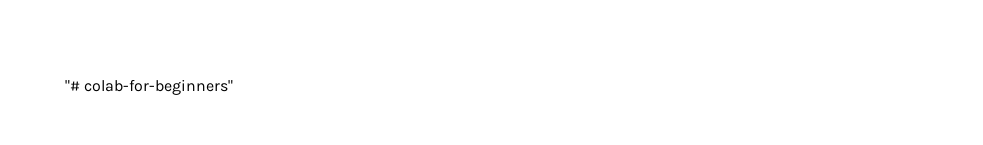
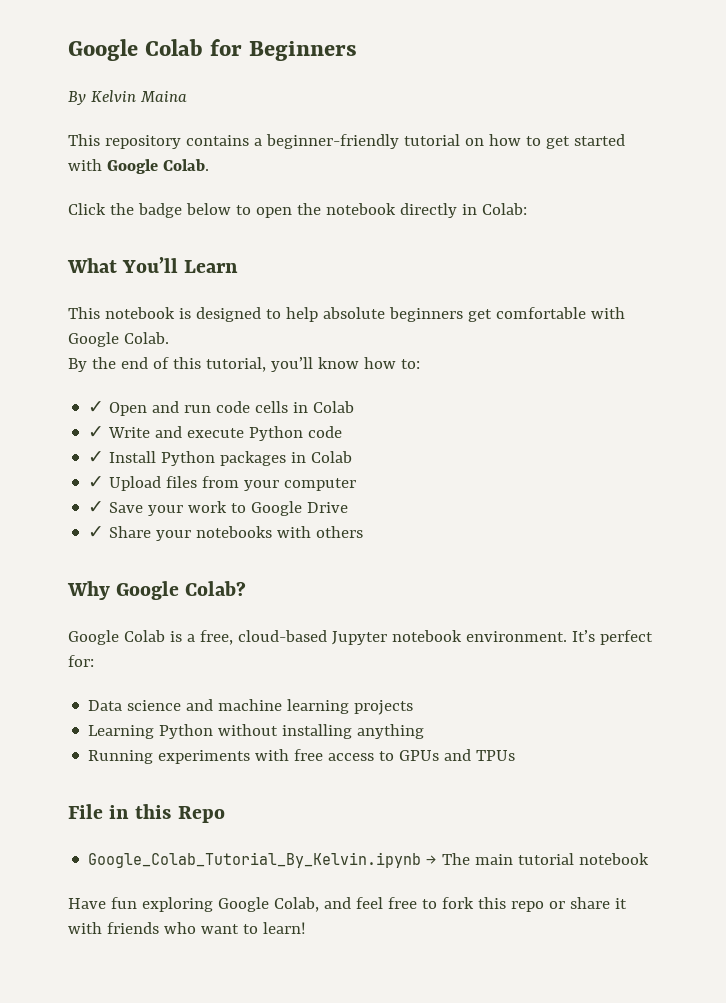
- "# colab-for-beginners"
+ Google Colab for Beginners
+ By Kelvin Maina
+ This repository contains a beginner-friendly tutorial on how to get started with Google Colab.
+ Click the badge below to open the notebook directly in Colab:
+ What You’ll Learn
+ This notebook is designed to help absolute beginners get comfortable with Google Colab.
+ By the end of this tutorial, you’ll know how to:
+ ✓ Open and run code cells in Colab
+ ✓ Write and execute Python code
+ ✓ Install Python packages in Colab
+ ✓ Upload files from your computer
+ ✓ Save your work to Google Drive
+ ✓ Share your notebooks with others
+ Why Google Colab?
+ Google Colab is a free, cloud-based Jupyter notebook environment. It’s perfect for:
+ Data science and machine learning projects
+ Learning Python without installing anything
+ Running experiments with free access to GPUs and TPUs
+ File in this Repo
+ Google_Colab_Tutorial_By_Kelvin.ipynb → The main tutorial notebook
+ Have fun exploring Google Colab, and feel free to fork this repo or share it with friends who want to learn!

